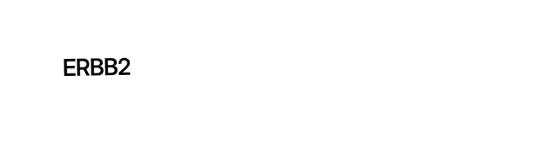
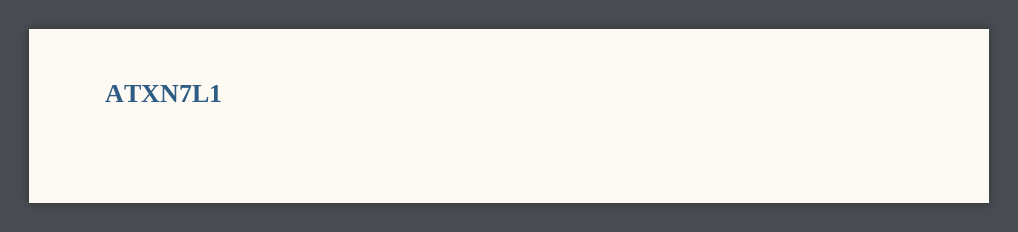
- ERBB2
+ ATXN7L1

